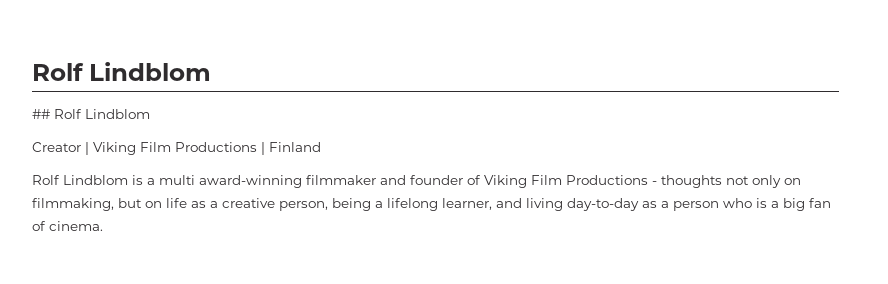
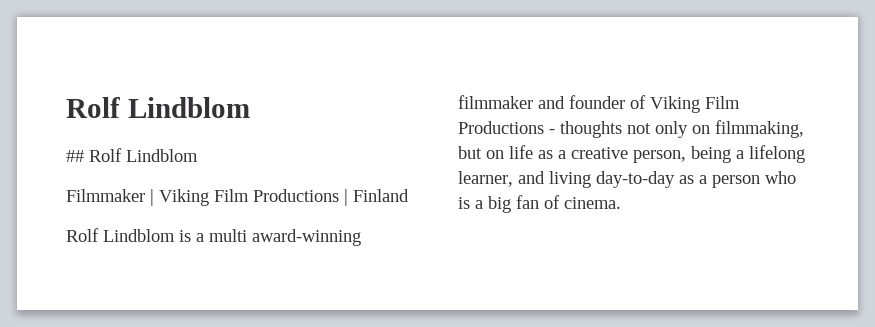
- Creator | Viking Film Productions | Finland
+ Filmmaker | Viking Film Productions | Finland

